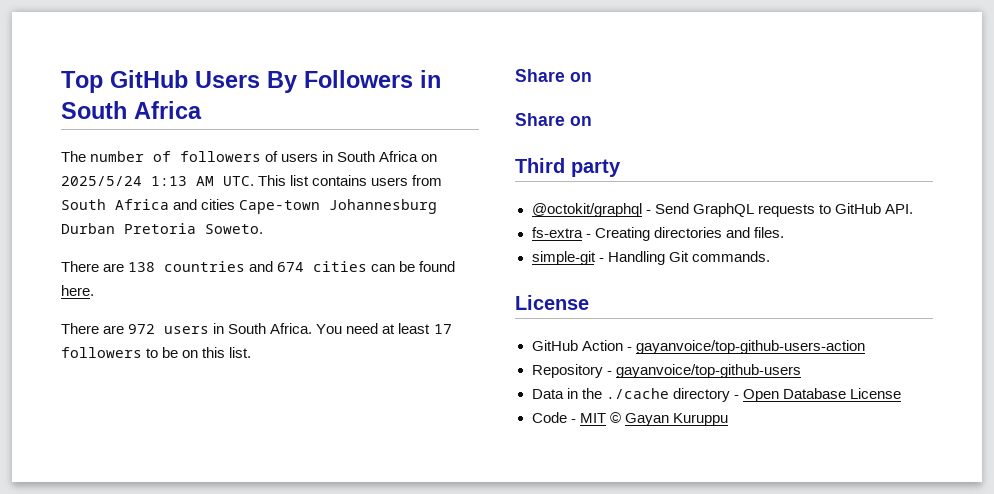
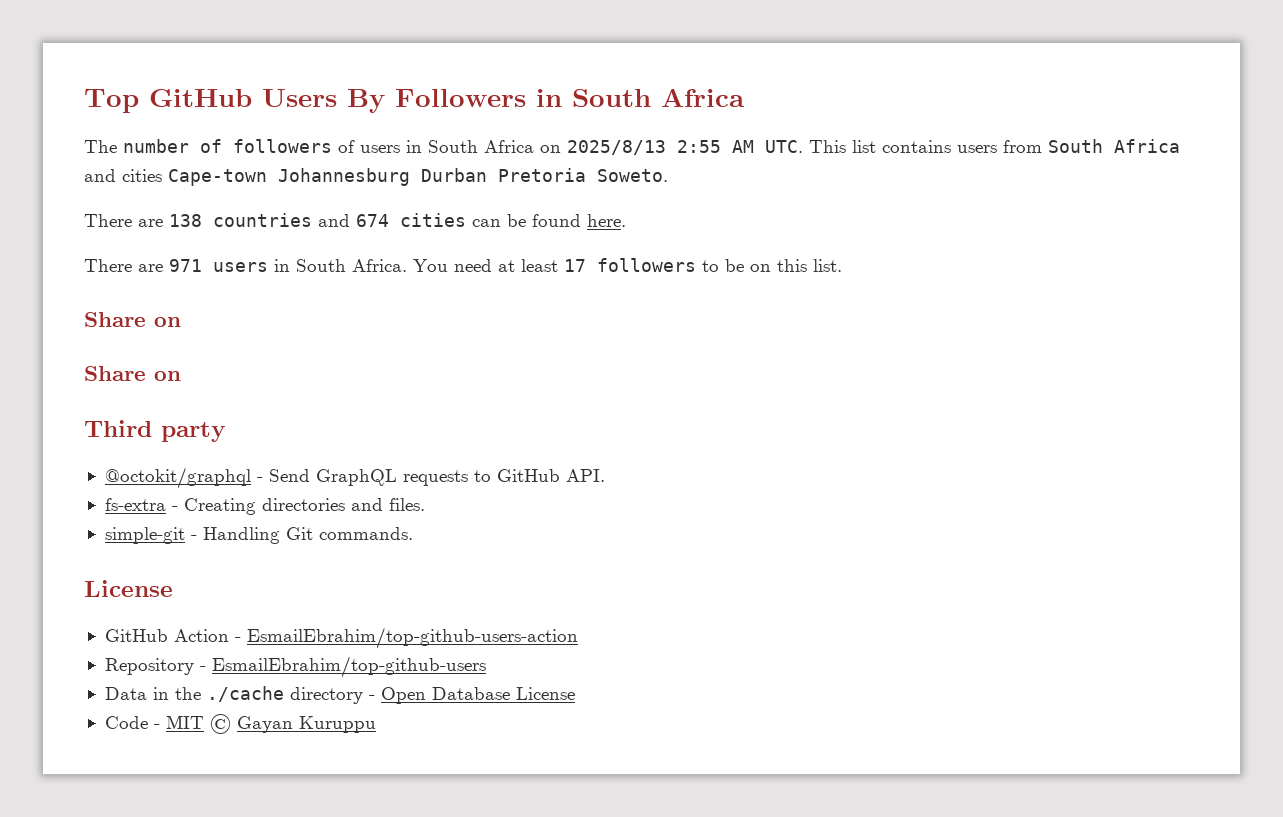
- The number of followers of users in South Africa on 2025/5/24 1:13 AM UTC. This list contains users from South Africa and cities Cape-town Johannesburg Durban Pretoria Soweto.
+ The number of followers of users in South Africa on 2025/8/13 2:55 AM UTC. This list contains users from South Africa and cities Cape-town Johannesburg Durban Pretoria Soweto.
- There are 972 users in South Africa.
+ There are 971 users in South Africa.
- GitHub Action - gayanvoice/top-github-users-action
+ GitHub Action - EsmailEbrahim/top-github-users-action
- Repository - gayanvoice/top-github-users
+ Repository - EsmailEbrahim/top-github-users

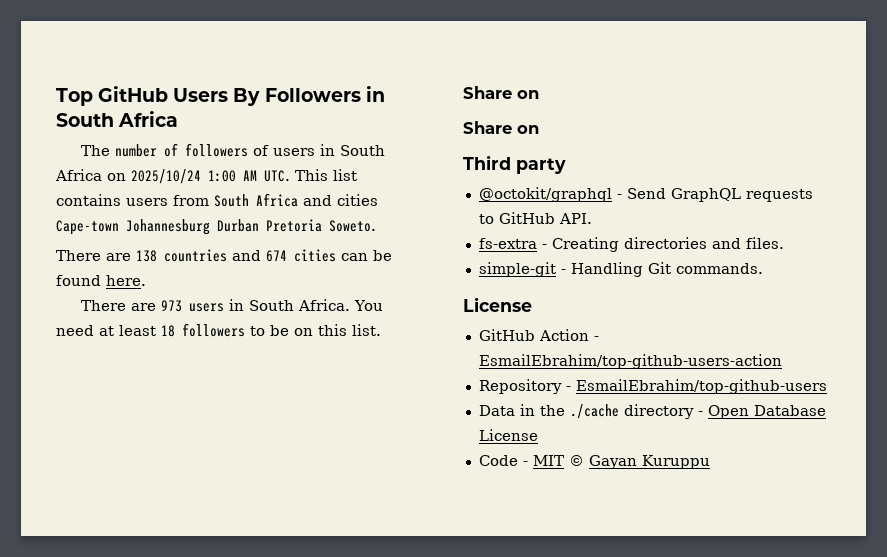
- The number of followers of users in South Africa on 2025/8/13 2:55 AM UTC. This list contains users from South Africa and cities Cape-town Johannesburg Durban Pretoria Soweto.
+ The number of followers of users in South Africa on 2025/10/24 1:00 AM UTC. This list contains users from South Africa and cities Cape-town Johannesburg Durban Pretoria Soweto.
- There are 971 users in South Africa.
+ There are 973 users in South Africa.
- You need at least 17 followers to be on this list.
+ You need at least 18 followers to be on this list.

